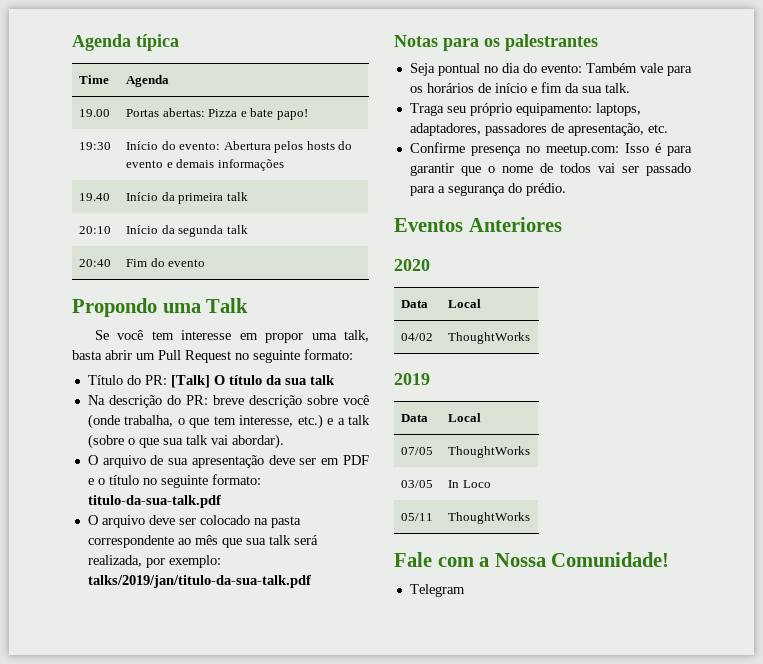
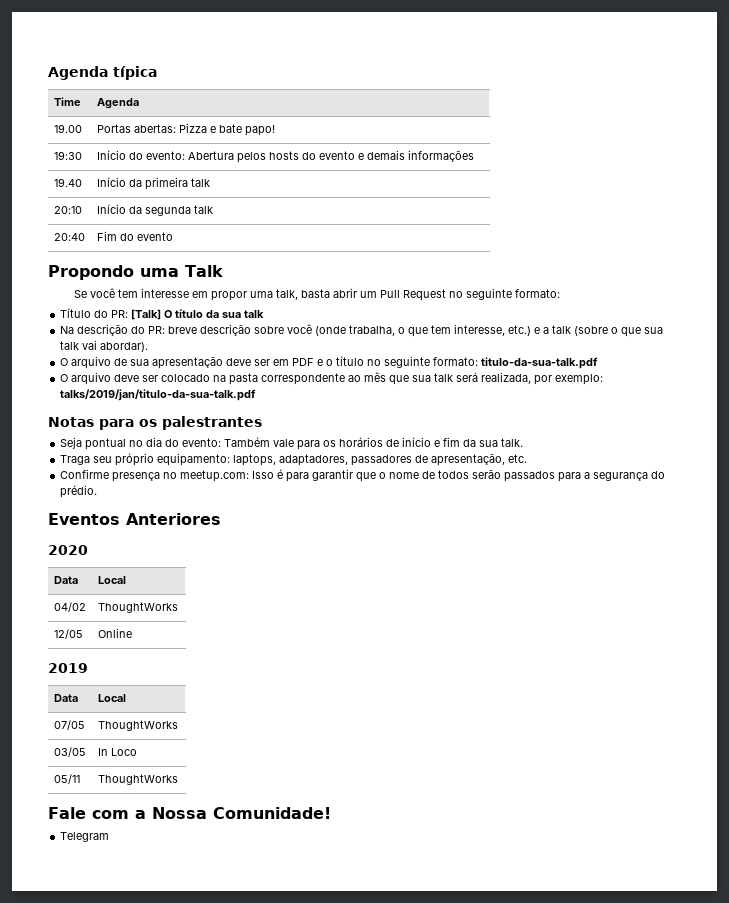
- Confirme presença no meetup.com: Isso é para garantir que o nome de todos vai ser passado para a segurança do prédio.
+ Confirme presença no meetup.com: Isso é para garantir que o nome de todos serão passados para a segurança do prédio.
+ 12/05 | Online

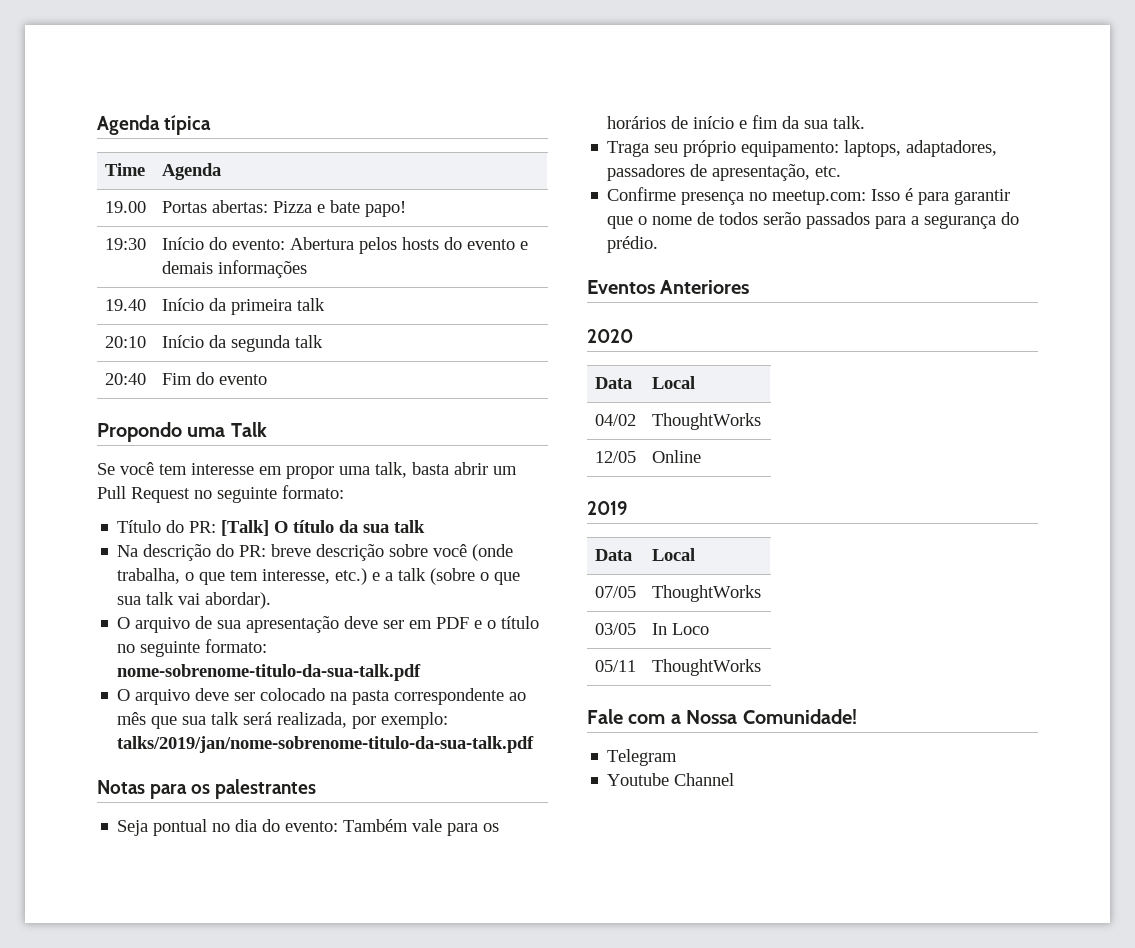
- O arquivo de sua apresentação deve ser em PDF e o título no seguinte formato: titulo-da-sua-talk.pdf
+ O arquivo de sua apresentação deve ser em PDF e o título no seguinte formato: nome-sobrenome-titulo-da-sua-talk.pdf
- O arquivo deve ser colocado na pasta correspondente ao mês que sua talk será realizada, por exemplo: talks/2019/jan/titulo-da-sua-talk.pdf
+ O arquivo deve ser colocado na pasta correspondente ao mês que sua talk será realizada, por exemplo: talks/2019/jan/nome-sobrenome-titulo-da-sua-talk.pdf
+ Youtube Channel

